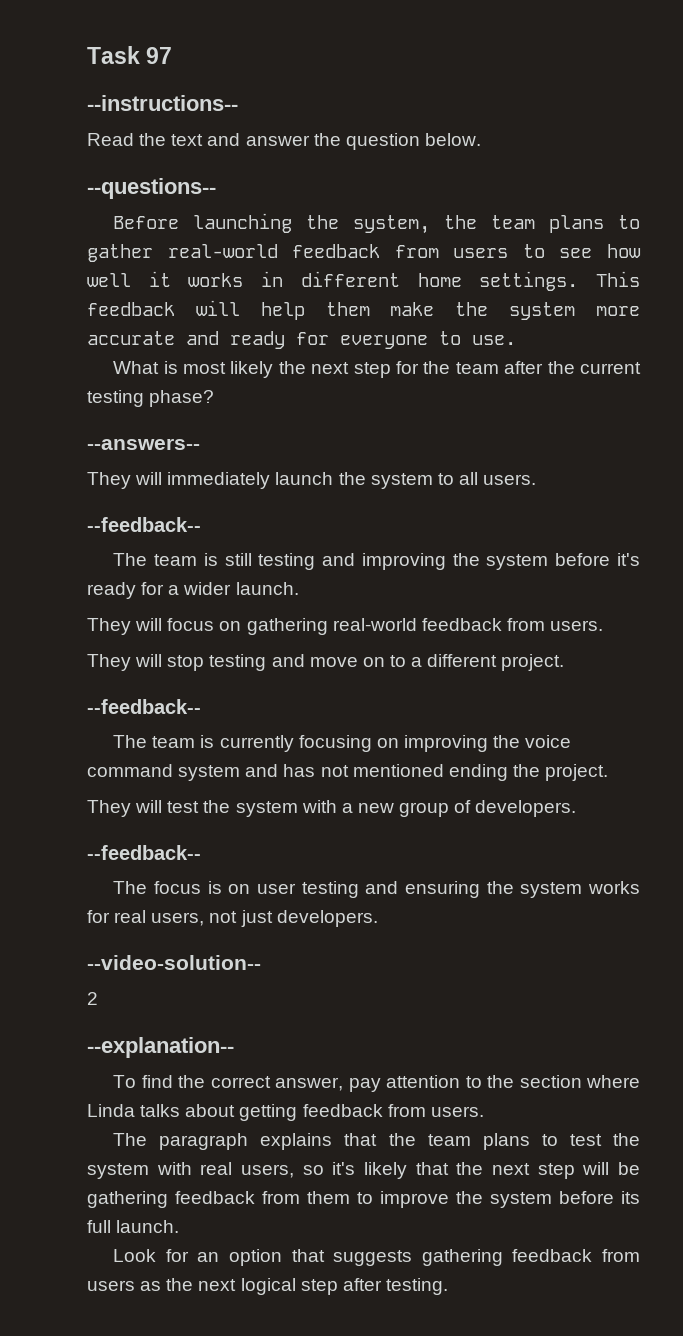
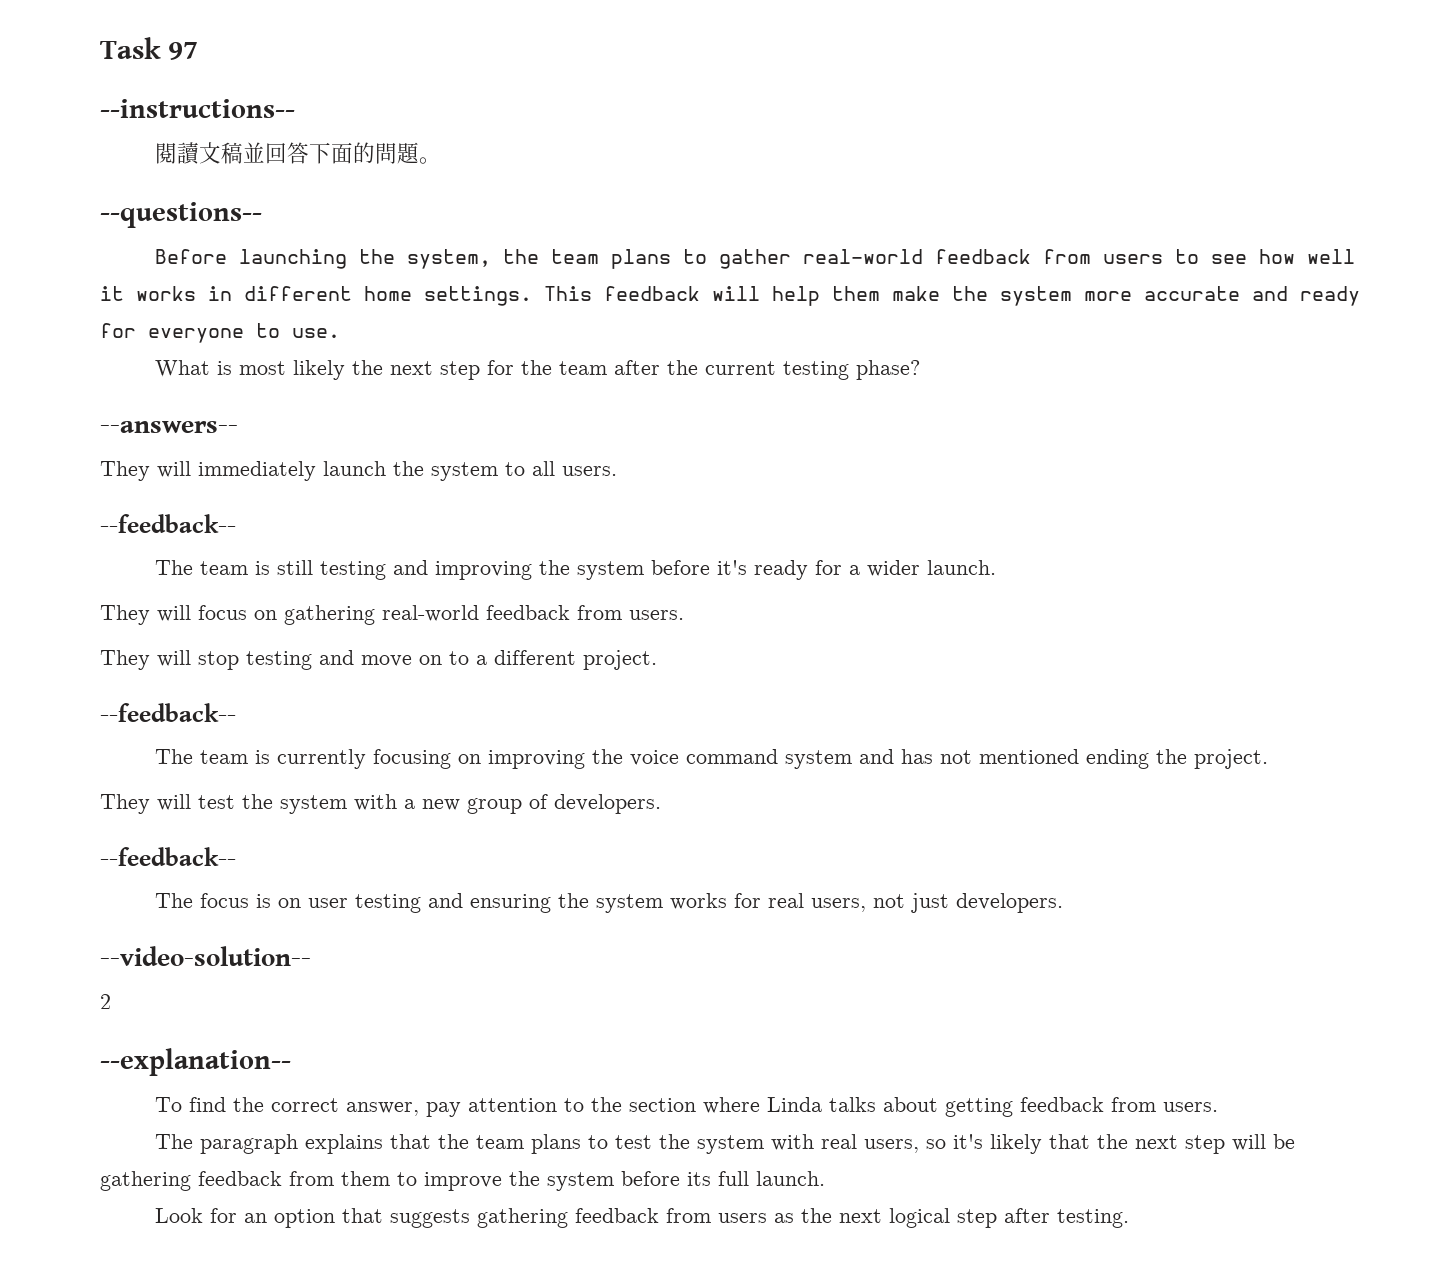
- Read the text and answer the question below.
+ 閱讀文稿並回答下面的問題。

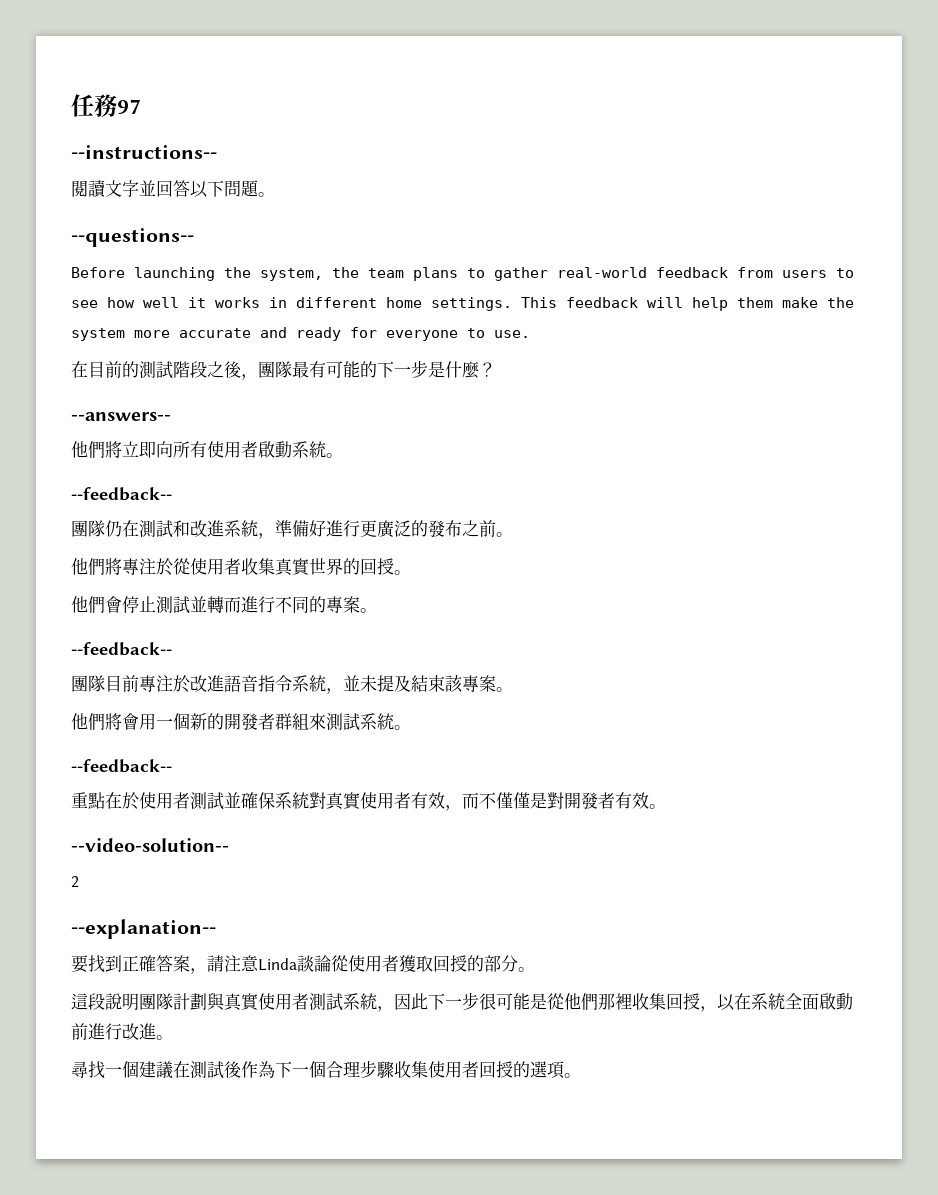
- Task 97
+ 任務97
- 閱讀文稿並回答下面的問題。
+ 閱讀文字並回答以下問題。
- What is most likely the next step for the team after the current testing phase?
+ 在目前的測試階段之後，團隊最有可能的下一步是什麼？
  --answers--
- They will immediately launch the system to all users.
+ 他們將立即向所有使用者啟動系統。
  --feedback--
- The team is still testing and improving the system before it's ready for a wider launch.
- They will focus on gathering real-world feedback from users.
- They will stop testing and move on to a different project.
+ 團隊仍在測試和改進系統，準備好進行更廣泛的發布之前。
+ 他們將專注於從使用者收集真實世界的回授。
+ 他們會停止測試並轉而進行不同的專案。
  --feedback--
- The team is currently focusing on improving the voice command system and has not mentioned ending the project.
- They will test the system with a new group of developers.
+ 團隊目前專注於改進語音指令系統，並未提及結束該專案。
+ 他們將會用一個新的開發者群組來測試系統。
  --feedback--
- The focus is on user testing and ensuring the system works for real users, not just developers.
+ 重點在於使用者測試並確保系統對真實使用者有效，而不僅僅是對開發者有效。
  --video-solution--
  2
  --explanation--
- To find the correct answer, pay attention to the section where Linda talks about getting feedback from users.
- The paragraph explains that the team plans to test the system with real users, so it's likely that the next step will be gathering feedback from them to improve the system before its full launch.
- Look for an option that suggests gathering feedback from users as the next logical step after testing.
+ 要找到正確答案，請注意Linda談論從使用者獲取回授的部分。
+ 這段說明團隊計劃與真實使用者測試系統，因此下一步很可能是從他們那裡收集回授，以在系統全面啟動前進行改進。
+ 尋找一個建議在測試後作為下一個合理步驟收集使用者回授的選項。

